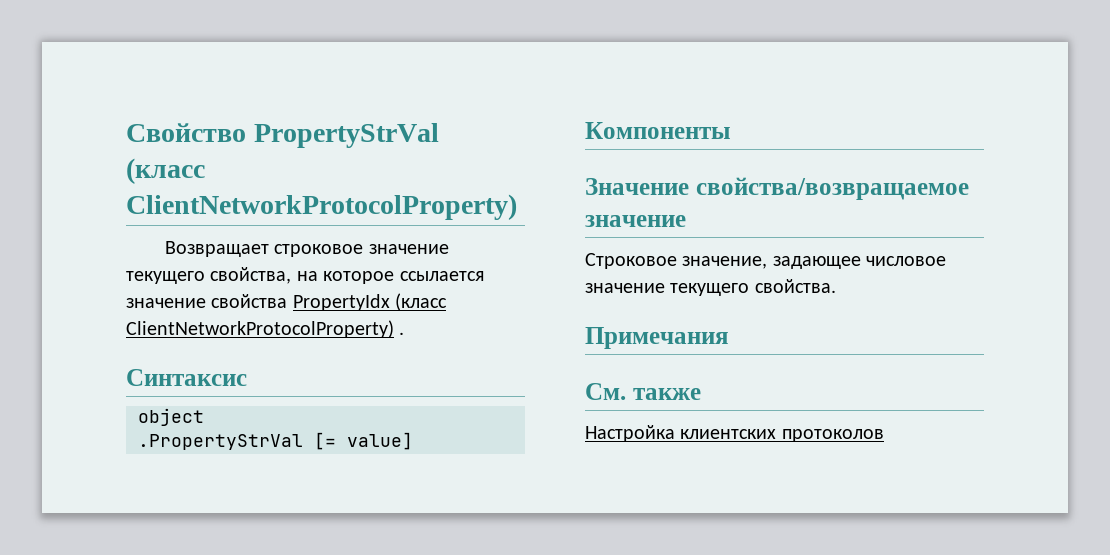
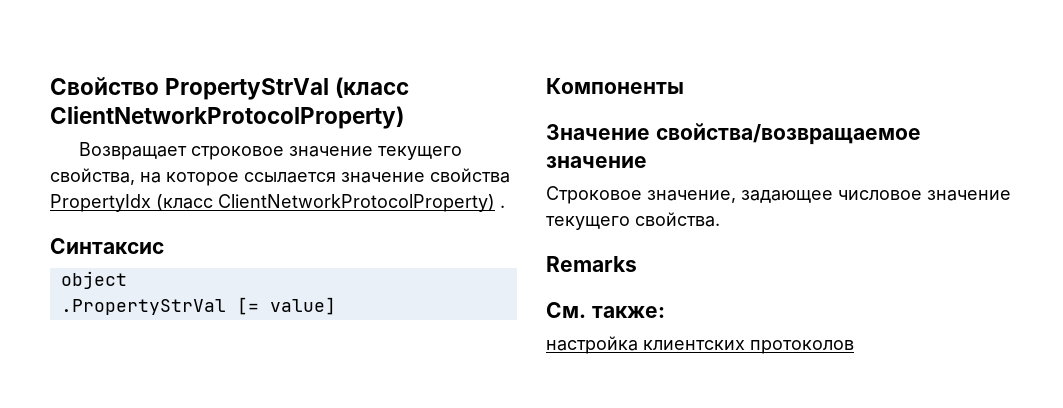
- Примечания
+ Remarks
- См. также
- Настройка клиентских протоколов
+ См. также:
+ настройка клиентских протоколов

